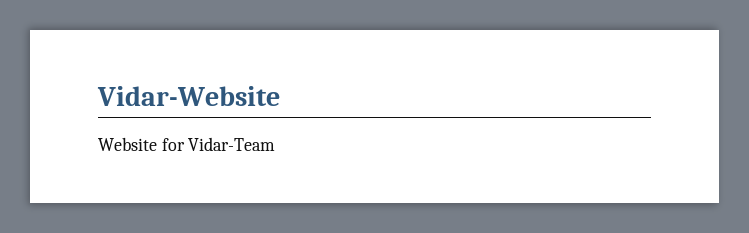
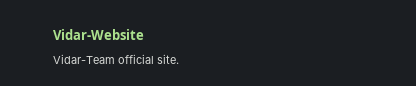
- Website for Vidar-Team
+ Vidar-Team official site.

